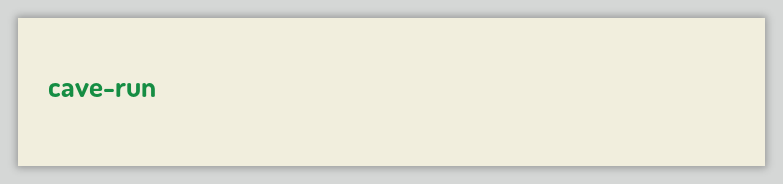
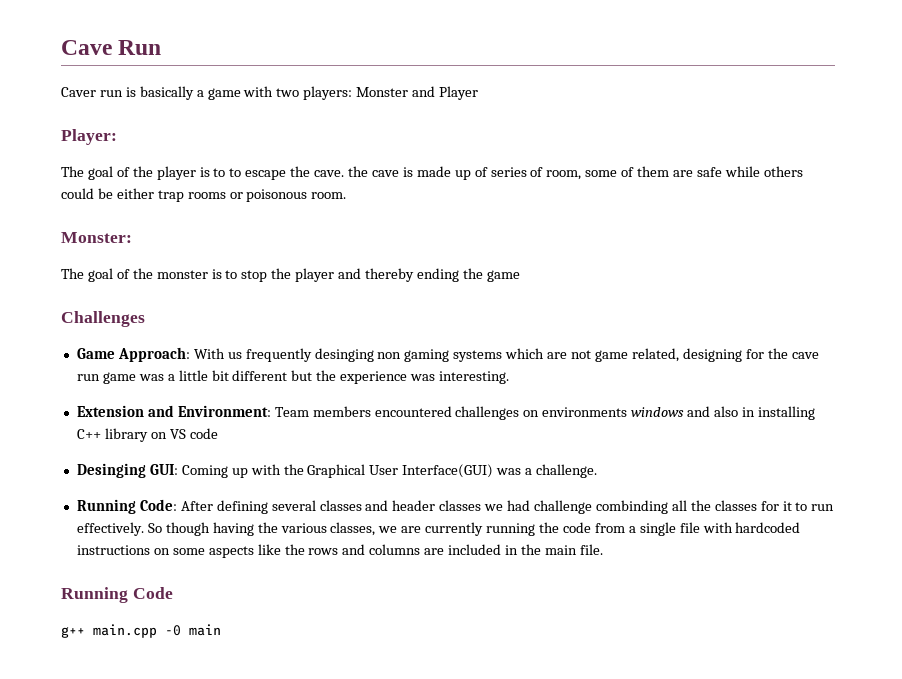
- cave-run
+ Cave Run
+ Caver run is basically a game with two players: Monster and Player
+ Player:
+ The goal of the player is to to escape the cave. the cave is made up of series of room, some of them are safe while others could be either trap rooms or poisonous room.
+ Monster:
+ The goal of the monster is to stop the player and thereby ending the game
+ Challenges
+ Game Approach: With us frequently desinging non gaming systems which are not game related, designing for the cave run game was a little bit different but the experience was interesting.
+ Extension and Environment: Team members encountered challenges on environments windows and also in installing C++ library on VS code
+ Desinging GUI: Coming up with the Graphical User Interface(GUI) was a challenge.
+ Running Code: After defining several classes and header classes we had challenge combinding all the classes for it to run effectively. So though having the various classes, we are currently running the code from a single file with hardcoded instructions on some aspects like the rows and columns are included in the main file.
+ Running Code
+ g++ main.cpp -0 main

